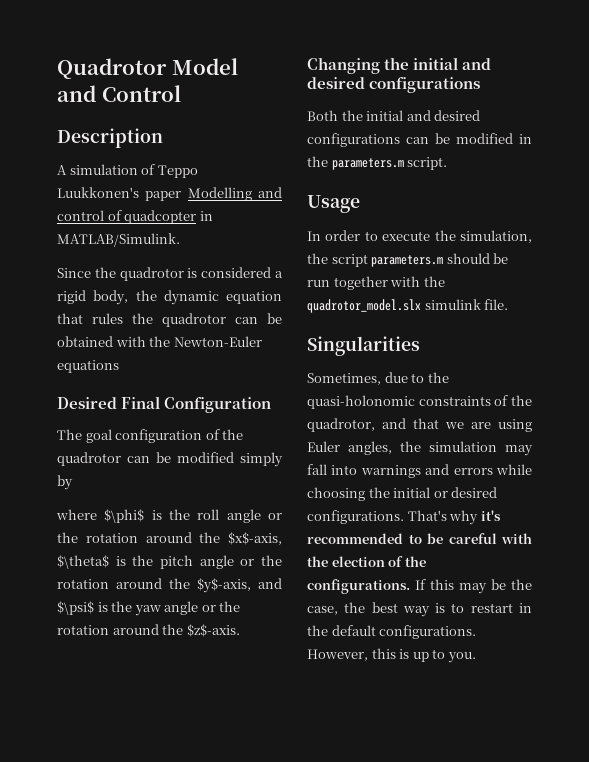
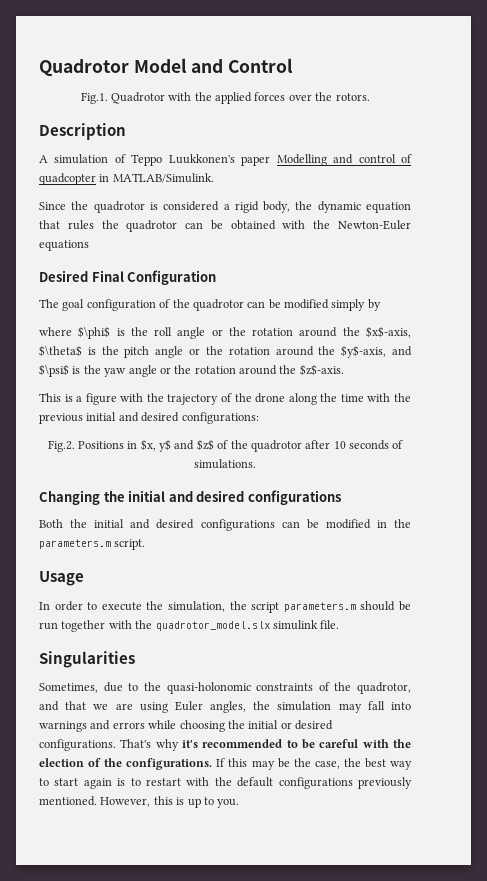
+ Fig.1. Quadrotor with the applied forces over the rotors.
+ This is a figure with the trajectory of the drone along the time with the previous initial and desired configurations:
+ Fig.2. Positions in $x, y$ and $z$ of the quadrotor after 10 seconds of simulations.
- If this may be the case, the best way is to restart in the default configurations.
+ If this may be the case, the best way to start again is to restart with the default configurations previously mentioned.

